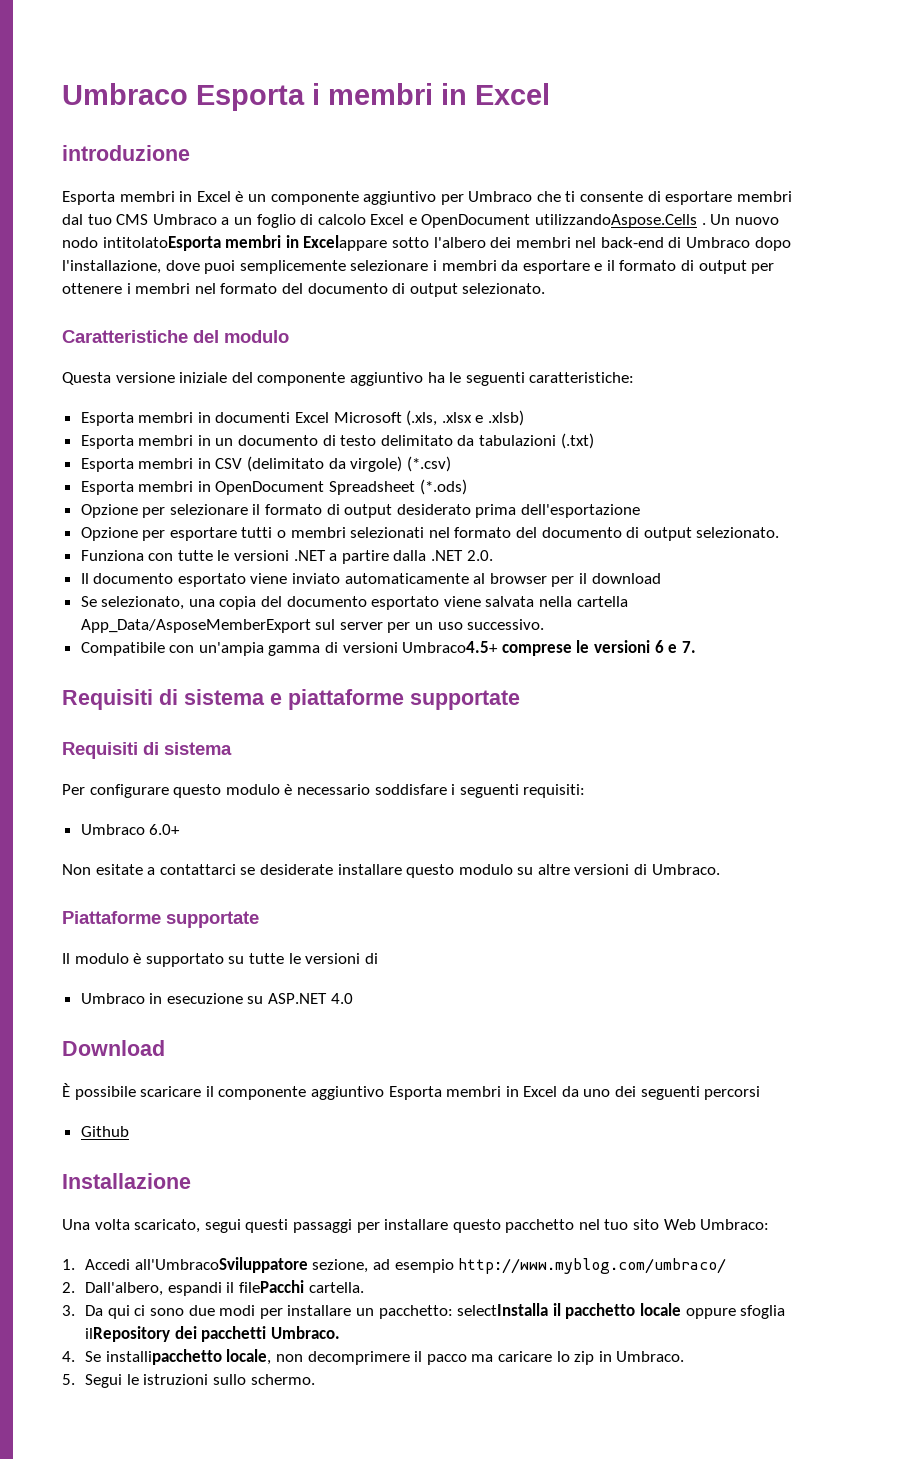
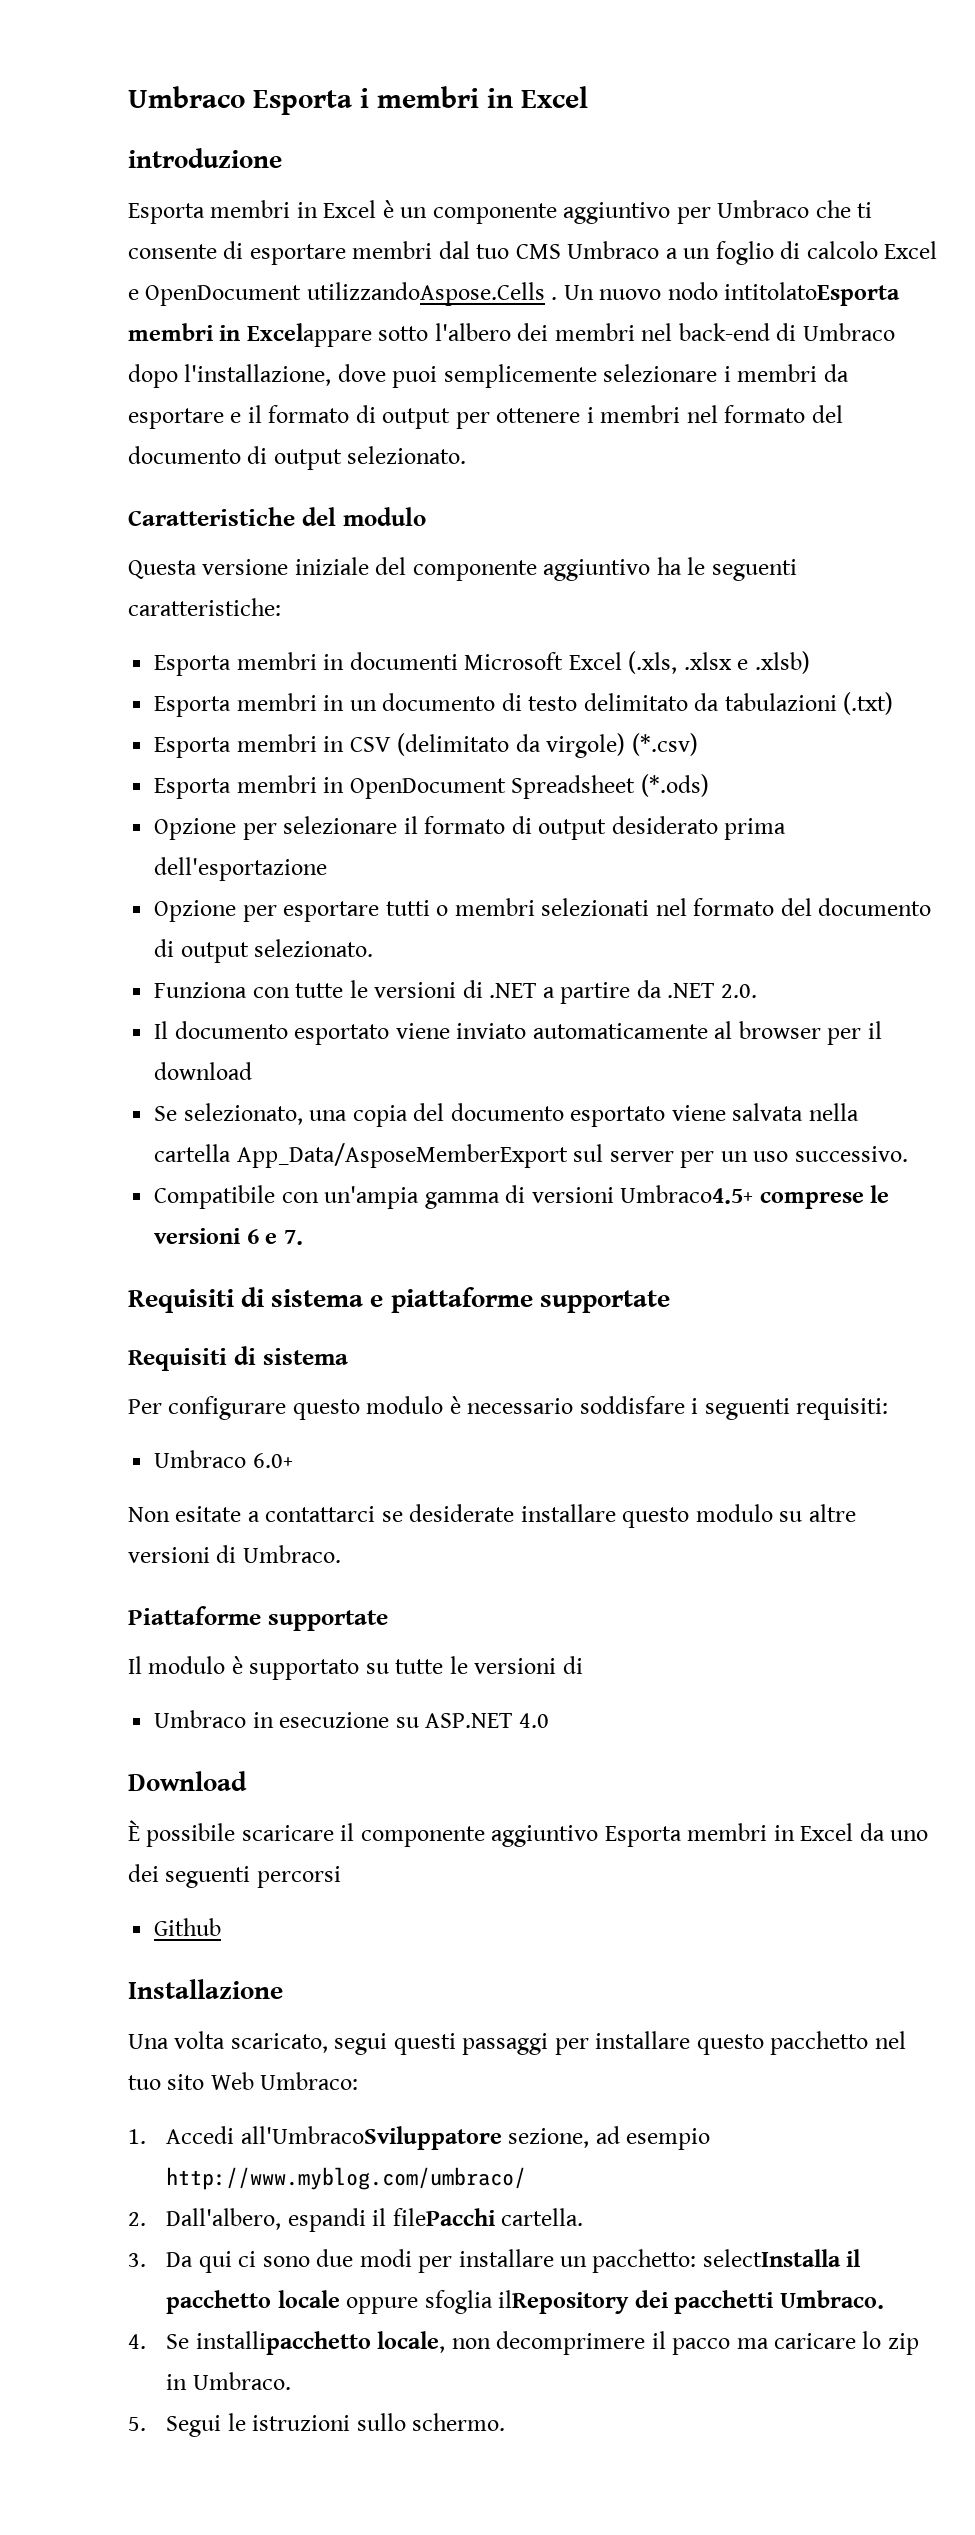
- Esporta membri in documenti Excel Microsoft (.xls, .xlsx e .xlsb)
+ Esporta membri in documenti Microsoft Excel (.xls, .xlsx e .xlsb)
- Funziona con tutte le versioni .NET a partire dalla .NET 2.0.
+ Funziona con tutte le versioni di .NET a partire da .NET 2.0.

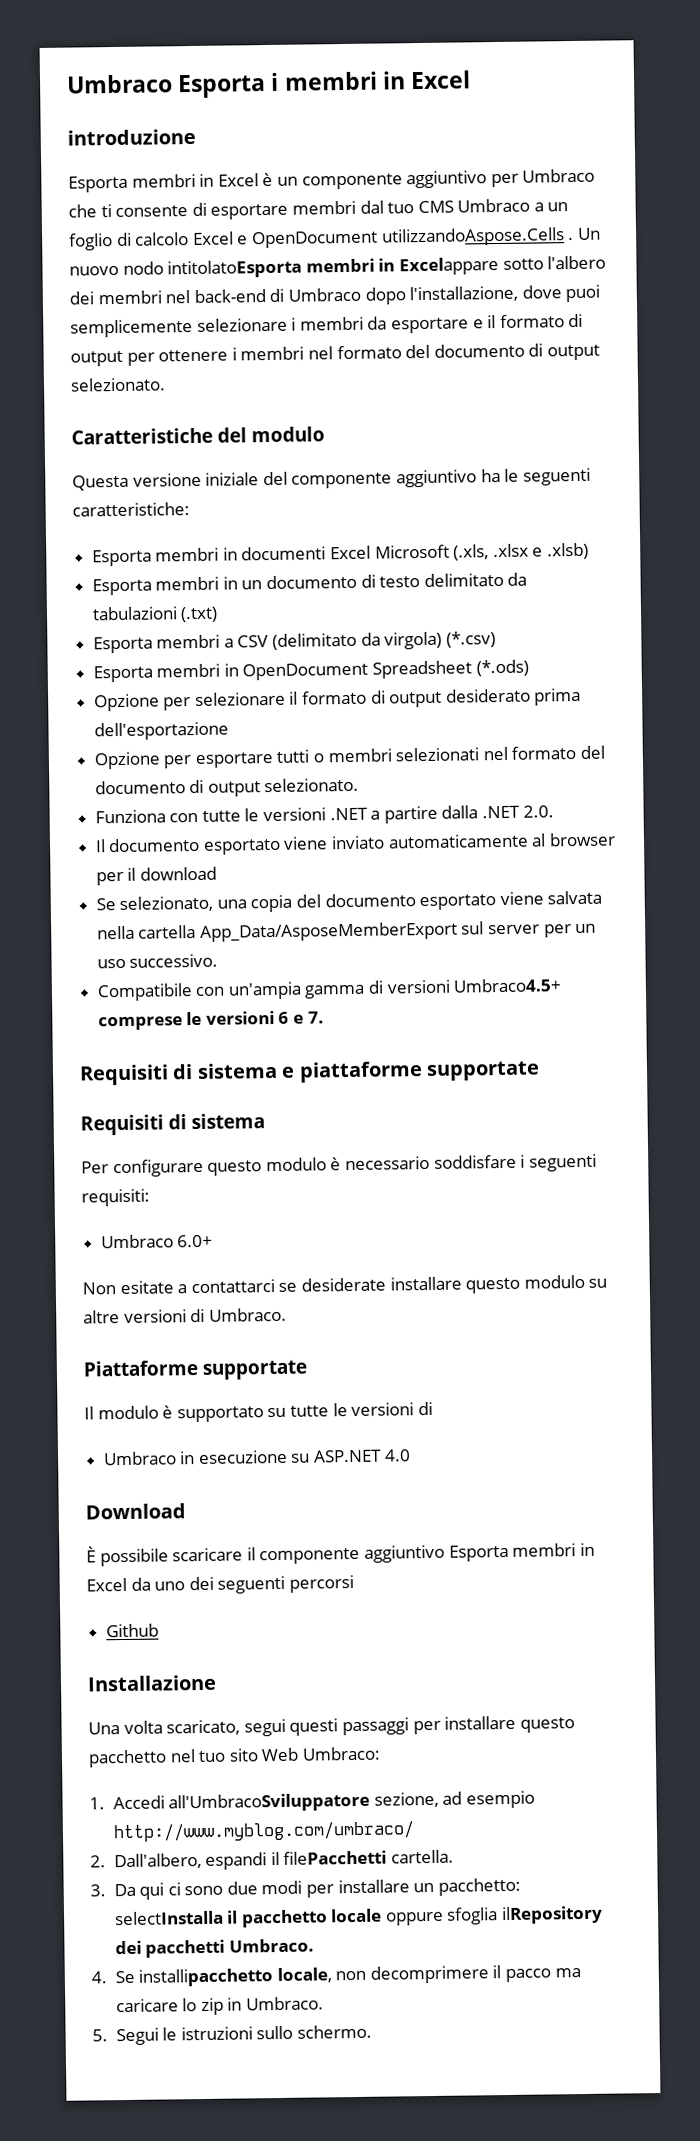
- Esporta membri in documenti Microsoft Excel (.xls, .xlsx e .xlsb)
+ Esporta membri in documenti Excel Microsoft (.xls, .xlsx e .xlsb)
- Esporta membri in CSV (delimitato da virgole) (*.csv)
+ Esporta membri a CSV (delimitato da virgola) (*.csv)
- Funziona con tutte le versioni di .NET a partire da .NET 2.0.
+ Funziona con tutte le versioni .NET a partire dalla .NET 2.0.
- 2. Dall'albero, espandi il filePacchi cartella.
+ 2. Dall'albero, espandi il filePacchetti cartella.

